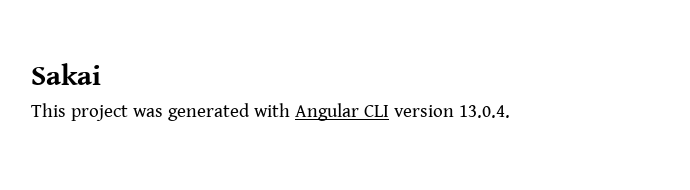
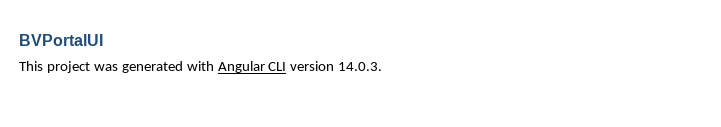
- Sakai
+ BVPortalUI
- This project was generated with Angular CLI version 13.0.4.
+ This project was generated with Angular CLI version 14.0.3.

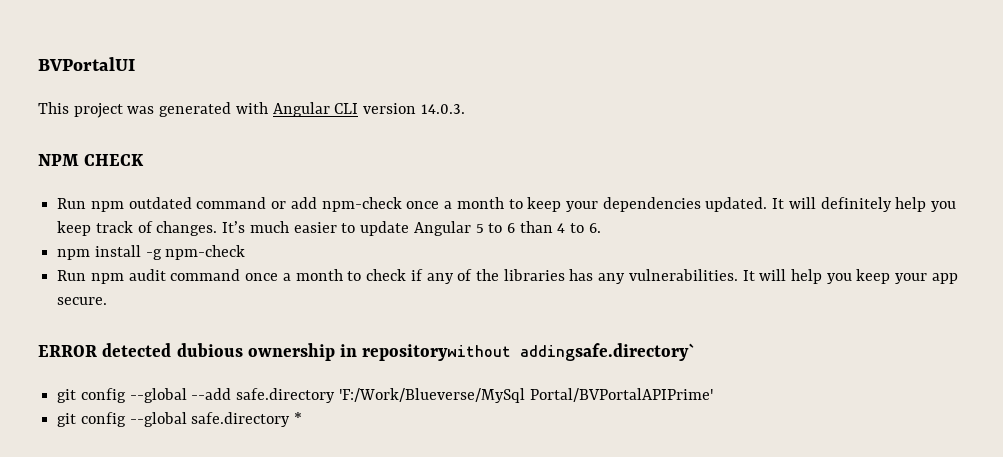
+ NPM CHECK
+ Run npm outdated command or add npm-check once a month to keep your dependencies updated. It will definitely help you keep track of changes. It’s much easier to update Angular 5 to 6 than 4 to 6.
+ npm install -g npm-check
+ Run npm audit command once a month to check if any of the libraries has any vulnerabilities. It will help you keep your app secure.
+ ERROR detected dubious ownership in repositorywithout addingsafe.directory`
+ git config --global --add safe.directory 'F:/Work/Blueverse/MySql Portal/BVPortalAPIPrime'
+ git config --global safe.directory *

